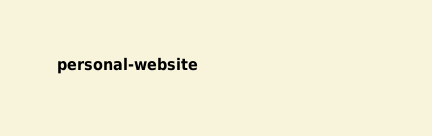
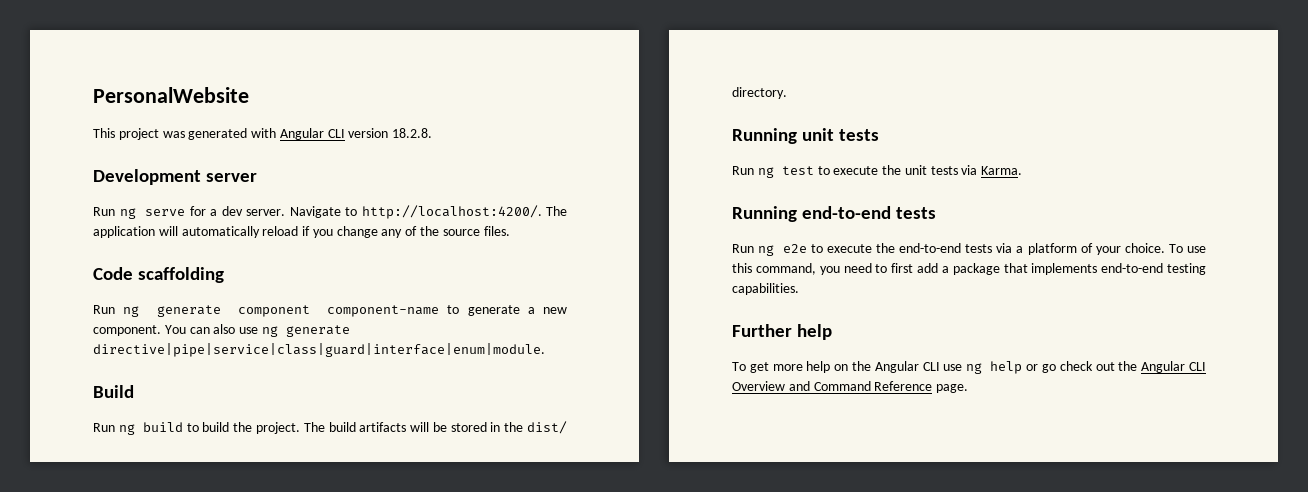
- personal-website
+ PersonalWebsite
+ This project was generated with Angular CLI version 18.2.8.
+ Development server
+ Run ng serve for a dev server. Navigate to http://localhost:4200/. The application will automatically reload if you change any of the source files.
+ Code scaffolding
+ Run ng generate component component-name to generate a new component. You can also use ng generate directive|pipe|service|class|guard|interface|enum|module.
+ Build
+ Run ng build to build the project. The build artifacts will be stored in the dist/ directory.
+ Running unit tests
+ Run ng test to execute the unit tests via Karma.
+ Running end-to-end tests
+ Run ng e2e to execute the end-to-end tests via a platform of your choice. To use this command, you need to first add a package that implements end-to-end testing capabilities.
+ Further help
+ To get more help on the Angular CLI use ng help or go check out the Angular CLI Overview and Command Reference page.

